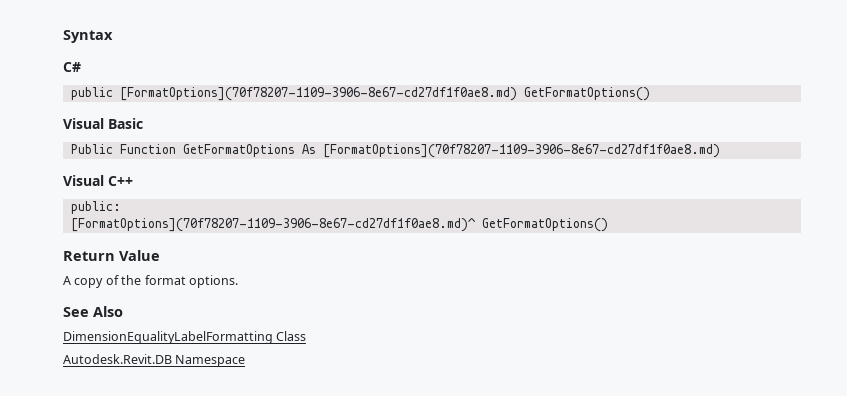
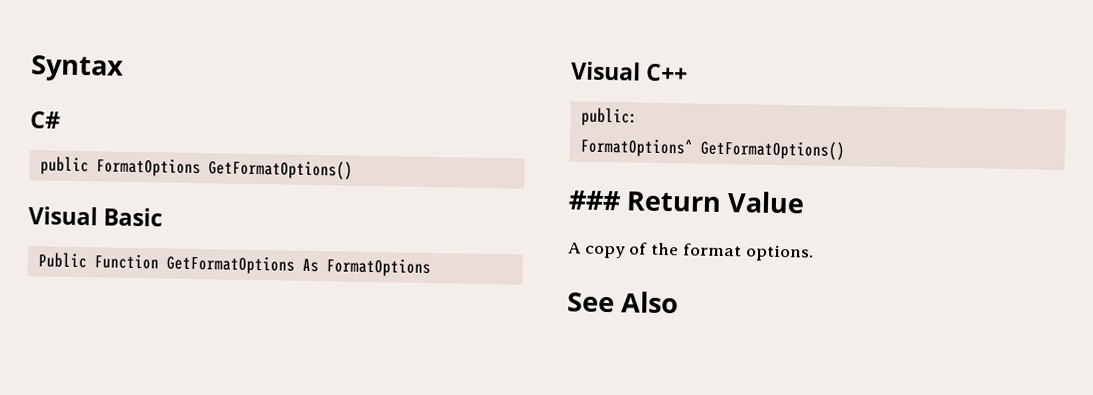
- public [FormatOptions](70f78207-1109-3906-8e67-cd27df1f0ae8.md) GetFormatOptions()
+ public FormatOptions GetFormatOptions()
- Public Function GetFormatOptions As [FormatOptions](70f78207-1109-3906-8e67-cd27df1f0ae8.md)
+ Public Function GetFormatOptions As FormatOptions
- [FormatOptions](70f78207-1109-3906-8e67-cd27df1f0ae8.md)^ GetFormatOptions()
- Return Value
+ FormatOptions^ GetFormatOptions()
+ ### Return Value
- DimensionEqualityLabelFormatting Class
- Autodesk.Revit.DB Namespace

